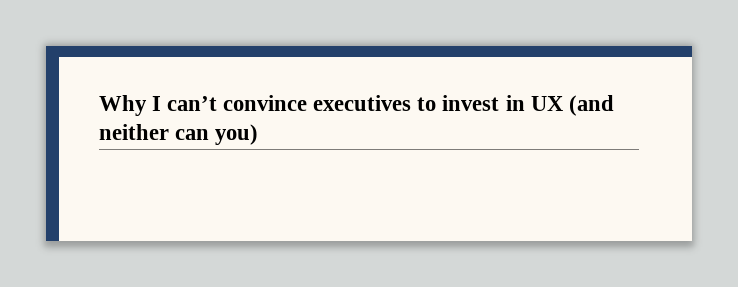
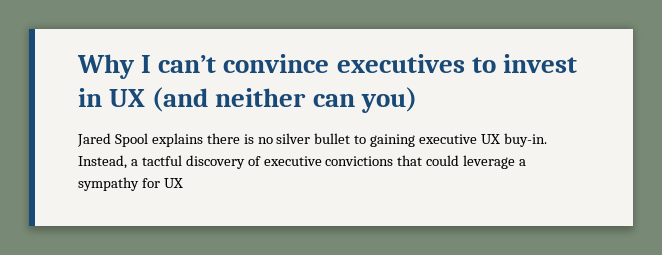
+ Jared Spool explains there is no silver bullet to gaining executive UX buy-in. Instead, a tactful discovery of executive convictions that could leverage a sympathy for UX

